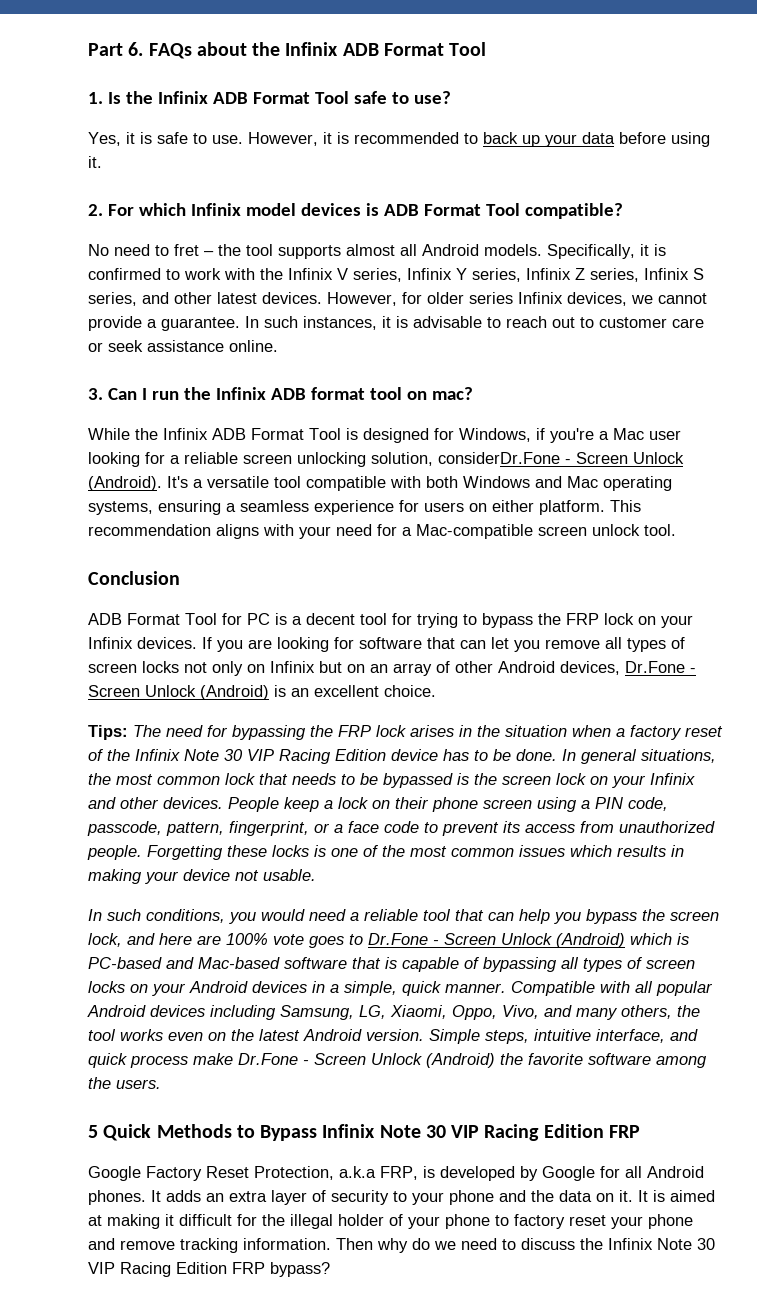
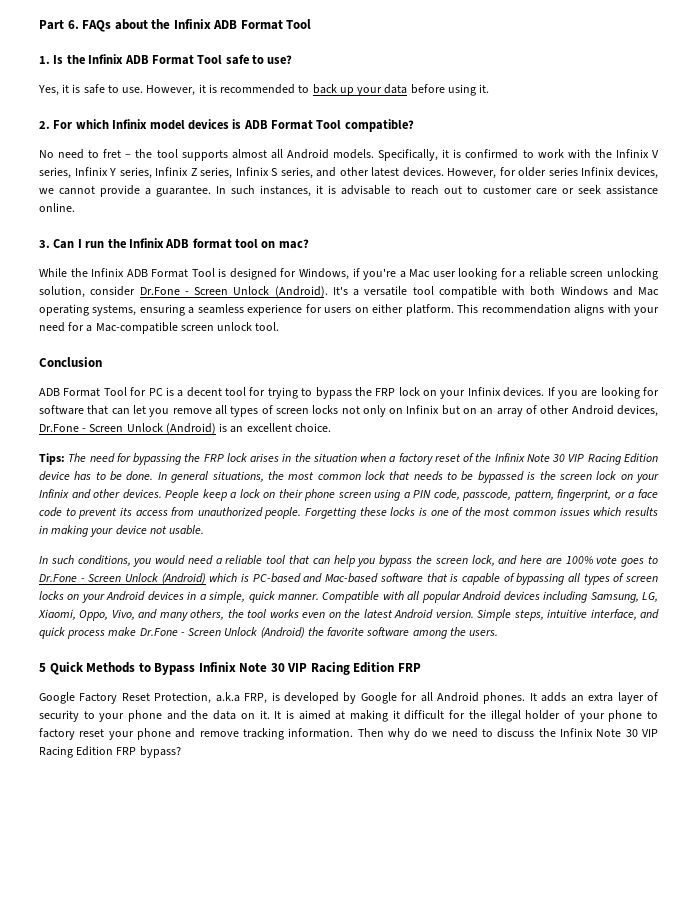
- While the Infinix ADB Format Tool is designed for Windows, if you're a Mac user looking for a reliable screen unlocking solution, considerDr.Fone - Screen Unlock (Android).
+ While the Infinix ADB Format Tool is designed for Windows, if you're a Mac user looking for a reliable screen unlocking solution, consider Dr.Fone - Screen Unlock (Android).

